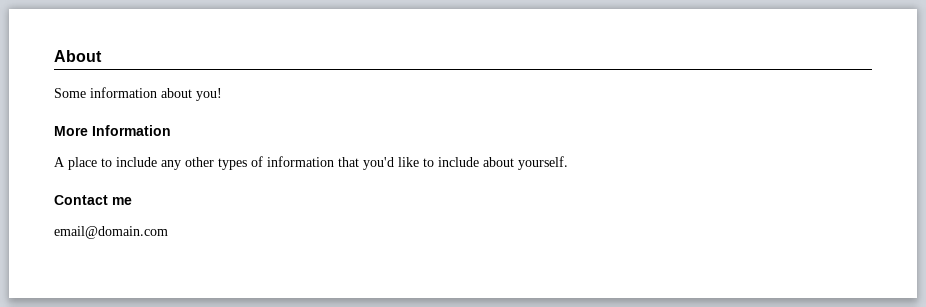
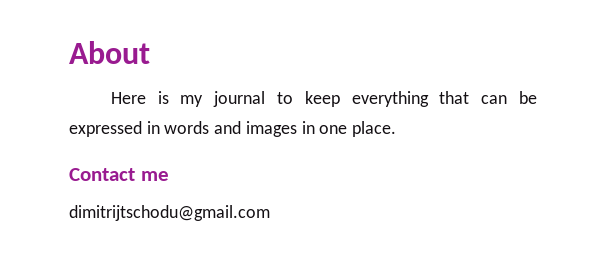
- Some information about you!
- More Information
- A place to include any other types of information that you'd like to include about yourself.
+ Here is my journal to keep everything that can be expressed in words and images in one place.
- email@domain.com
+ dimitrijtschodu@gmail.com

